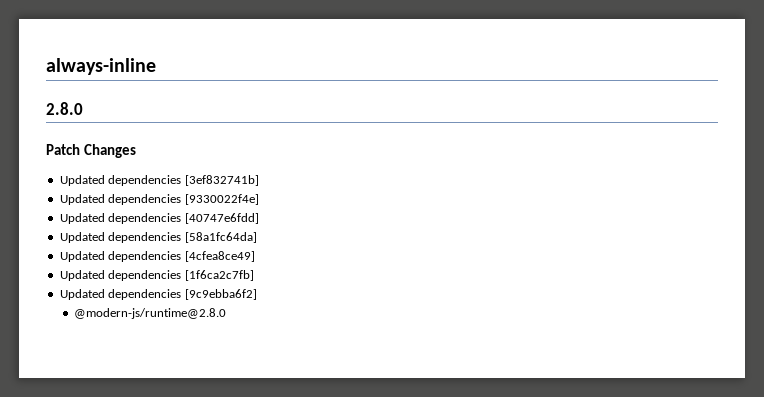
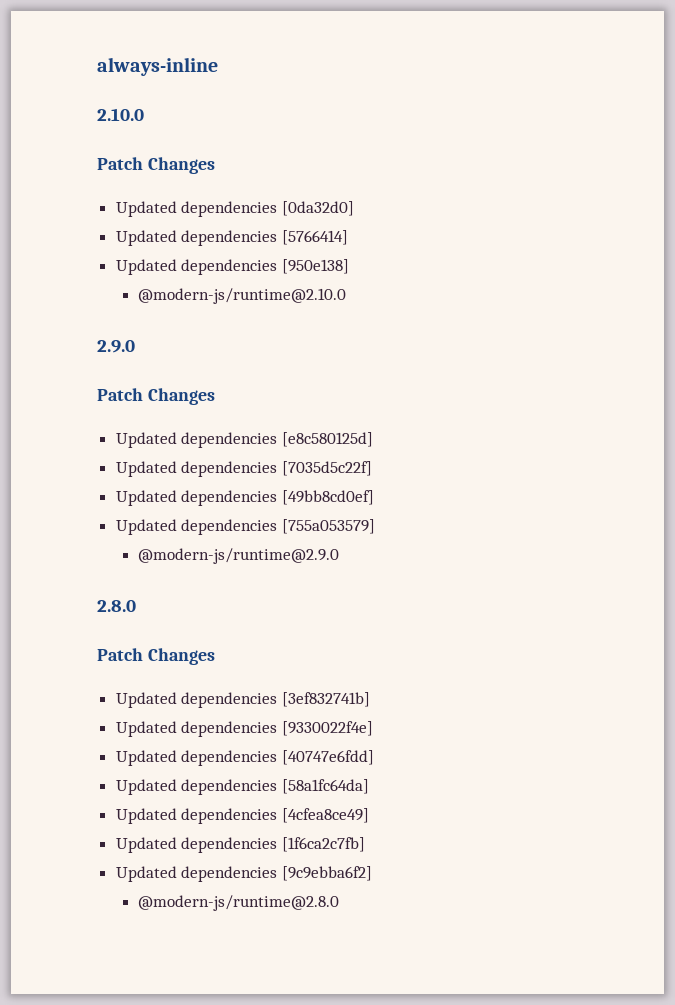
+ 2.10.0
+ Patch Changes
+ Updated dependencies [0da32d0]
+ Updated dependencies [5766414]
+ Updated dependencies [950e138]
+ @modern-js/runtime@2.10.0
+ 2.9.0
+ Patch Changes
+ Updated dependencies [e8c580125d]
+ Updated dependencies [7035d5c22f]
+ Updated dependencies [49bb8cd0ef]
+ Updated dependencies [755a053579]
+ @modern-js/runtime@2.9.0

